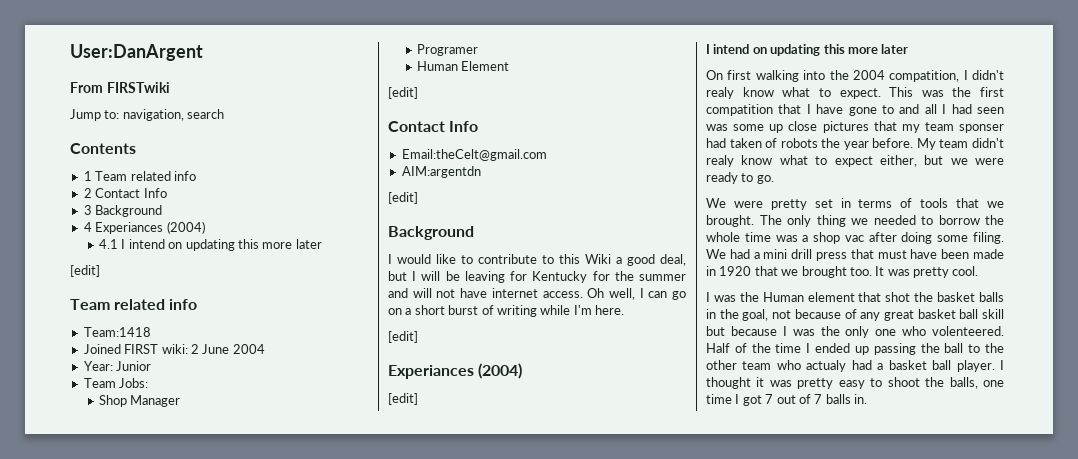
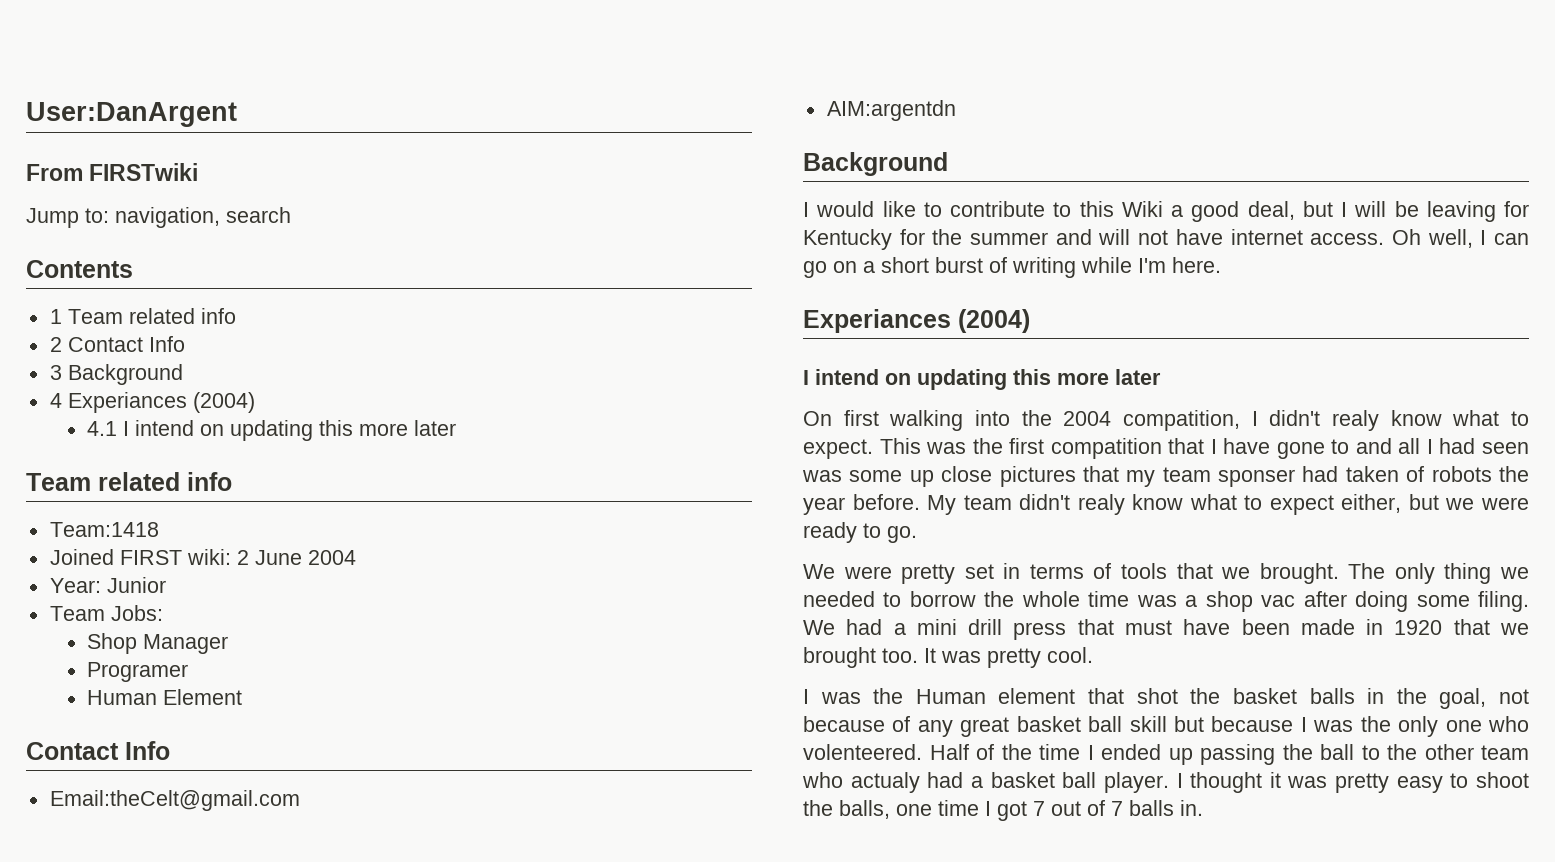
  4.1 I intend on updating this more later
- [edit]
  Human Element
- [edit]
  AIM:argentdn
- [edit]
  Oh well, I can go on a short burst of writing while I'm here.
- [edit]
  Experiances (2004)
- [edit]

